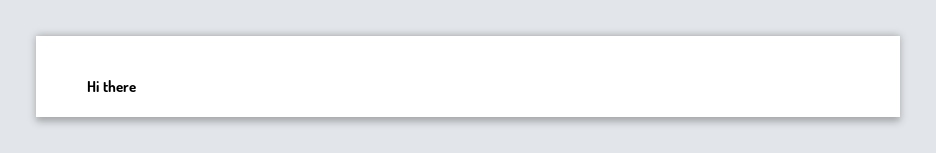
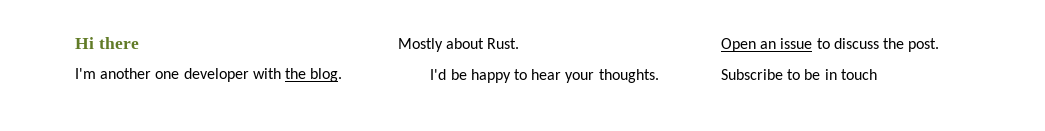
+ I'm another one developer with the blog. Mostly about Rust.
+ I'd be happy to hear your thoughts. Open an issue to discuss the post.
+ Subscribe to be in touch

